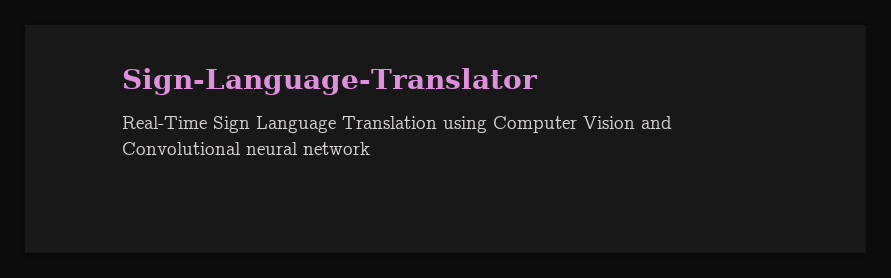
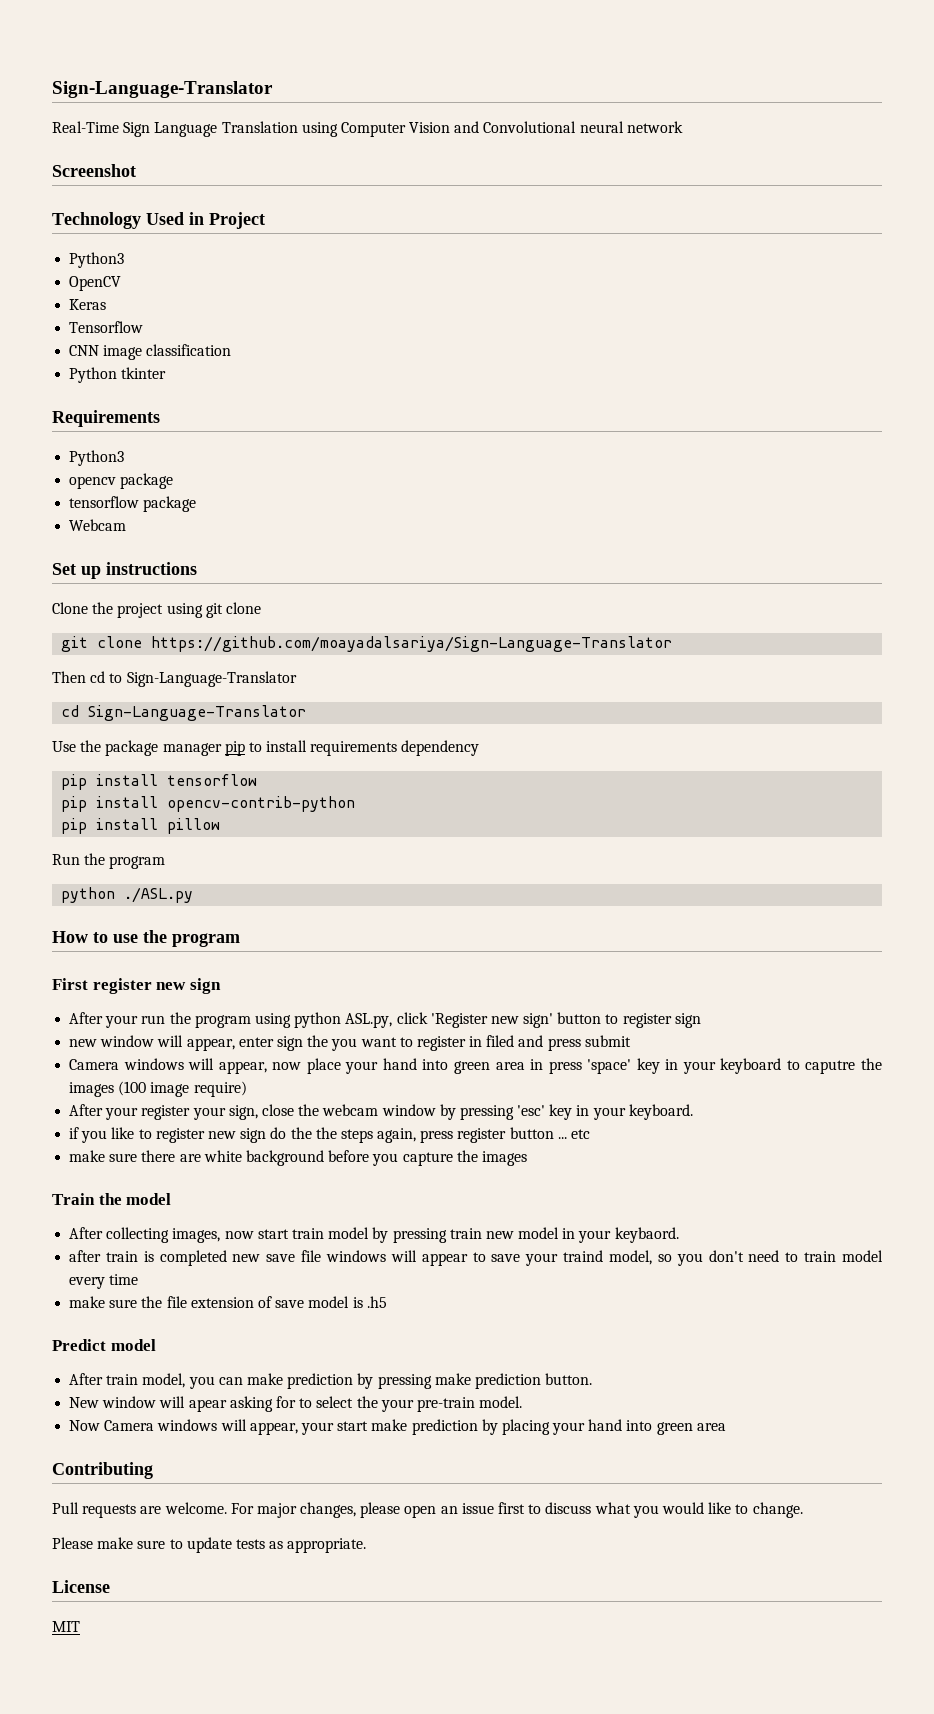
+ Screenshot
+ Technology Used in Project
+ Python3
+ OpenCV
+ Keras
+ Tensorflow
+ CNN image classification
+ Python tkinter
+ Requirements
+ Python3
+ opencv package
+ tensorflow package
+ Webcam
+ Set up instructions
+ Clone the project using git clone
+ git clone https://github.com/moayadalsariya/Sign-Language-Translator
+ Then cd to Sign-Language-Translator
+ cd Sign-Language-Translator
+ Use the package manager pip to install requirements dependency
+ pip install tensorflow
+ pip install opencv-contrib-python
+ pip install pillow
+ Run the program
+ python ./ASL.py
+ How to use the program
+ First register new sign
+ After your run the program using python ASL.py, click 'Register new sign' button to register sign
+ new window will appear, enter sign the you want to register in filed and press submit
+ Camera windows will appear, now place your hand into green area in press 'space' key in your keyboard to caputre the images (100 image require)
+ After your register your sign, close the webcam window by pressing 'esc' key in your keyboard.
+ if you like to register new sign do the the steps again, press register button ... etc
+ make sure there are white background before you capture the images
+ Train the model
+ After collecting images, now start train model by pressing train new model in your keybaord.
+ after train is completed new save file windows will appear to save your traind model, so you don't need to train model every time
+ make sure the file extension of save model is .h5
+ Predict model
+ After train model, you can make prediction by pressing make prediction button.
+ New window will apear asking for to select the your pre-train model.
+ Now Camera windows will appear, your start make prediction by placing your hand into green area
+ Contributing
+ Pull requests are welcome. For major changes, please open an issue first to discuss what you would like to change.
+ Please make sure to update tests as appropriate.
+ License
+ MIT

